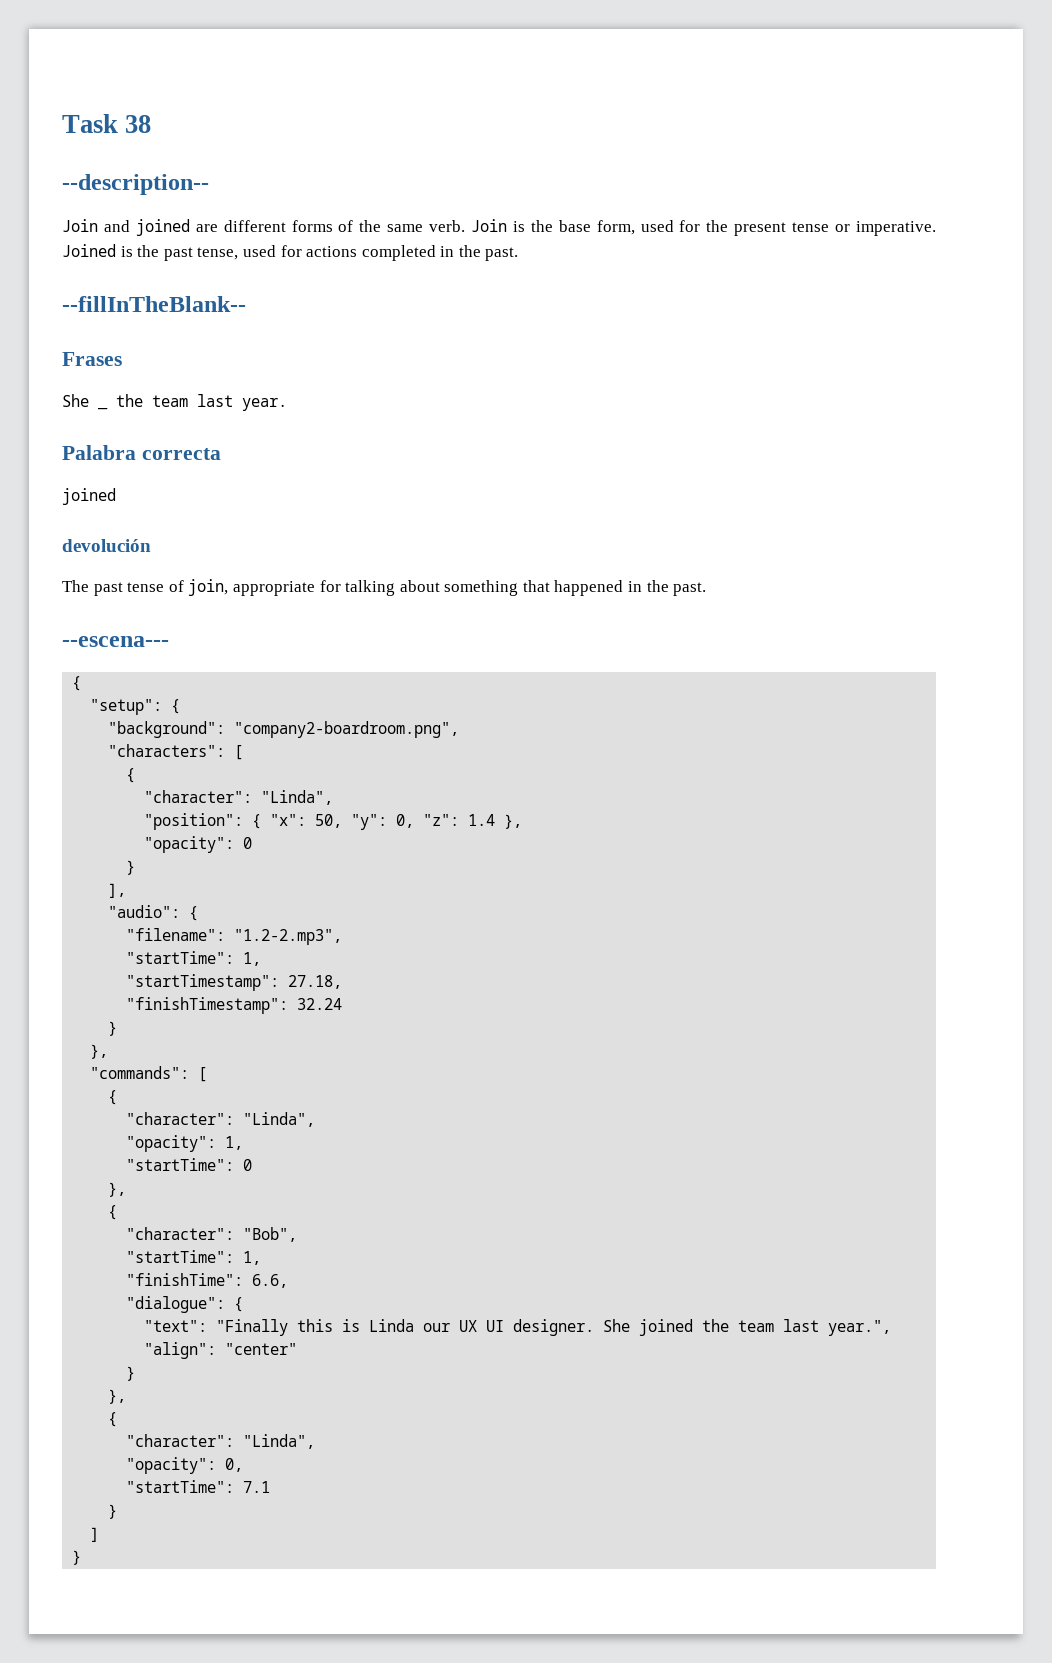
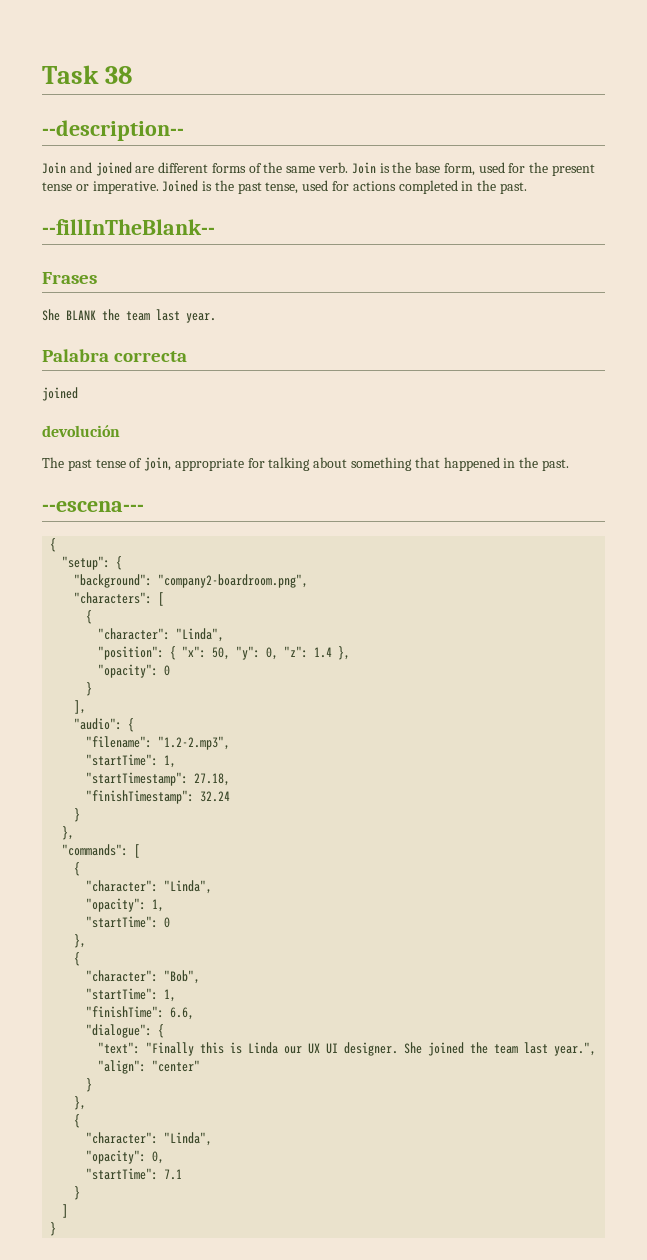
- She _ the team last year.
+ She BLANK the team last year.

